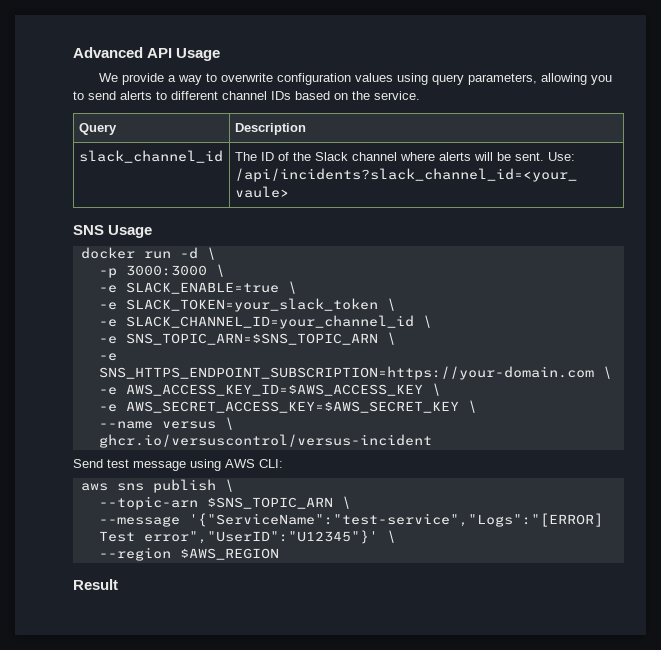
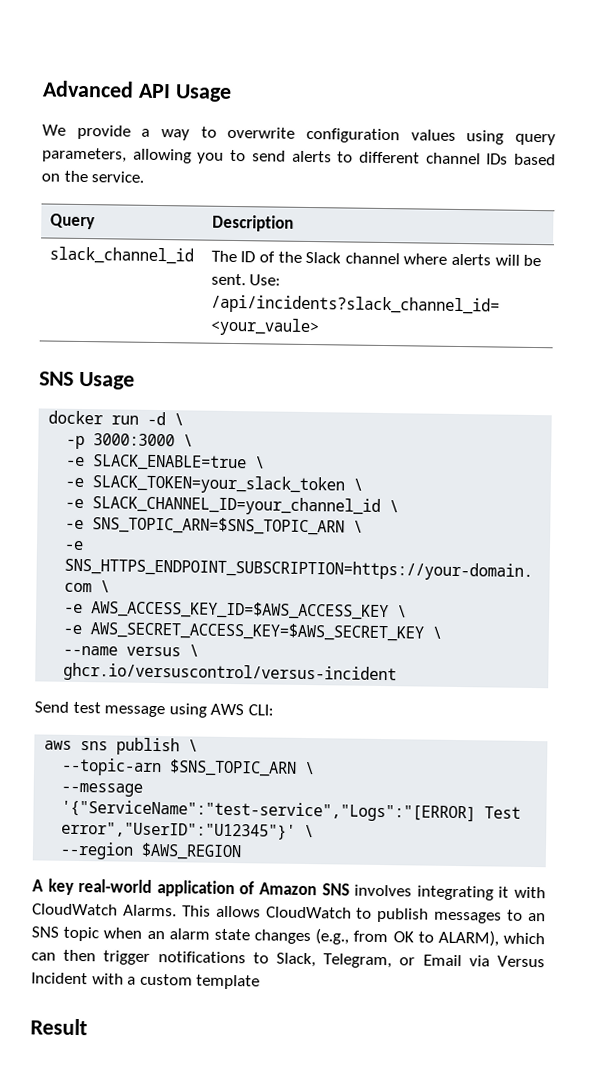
+ A key real-world application of Amazon SNS involves integrating it with CloudWatch Alarms. This allows CloudWatch to publish messages to an SNS topic when an alarm state changes (e.g., from OK to ALARM), which can then trigger notifications to Slack, Telegram, or Email via Versus Incident with a custom template

